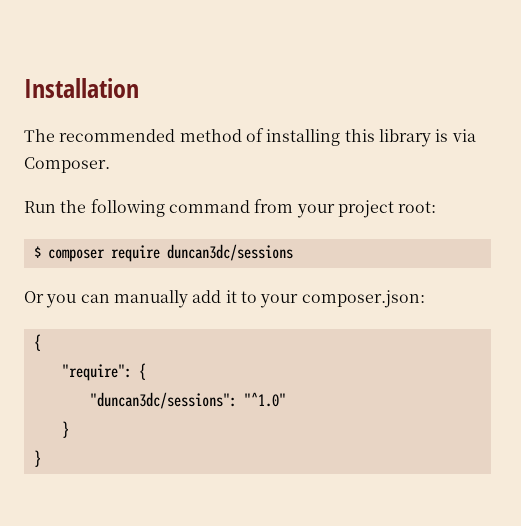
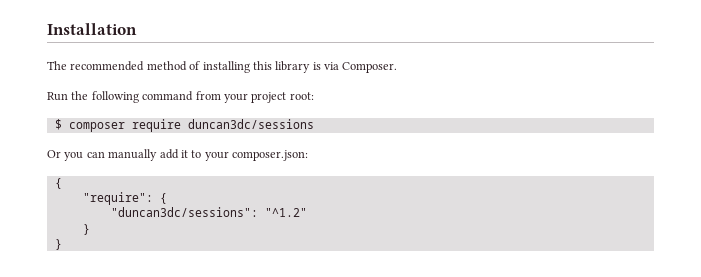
- "duncan3dc/sessions": "^1.0"
+ "duncan3dc/sessions": "^1.2"

